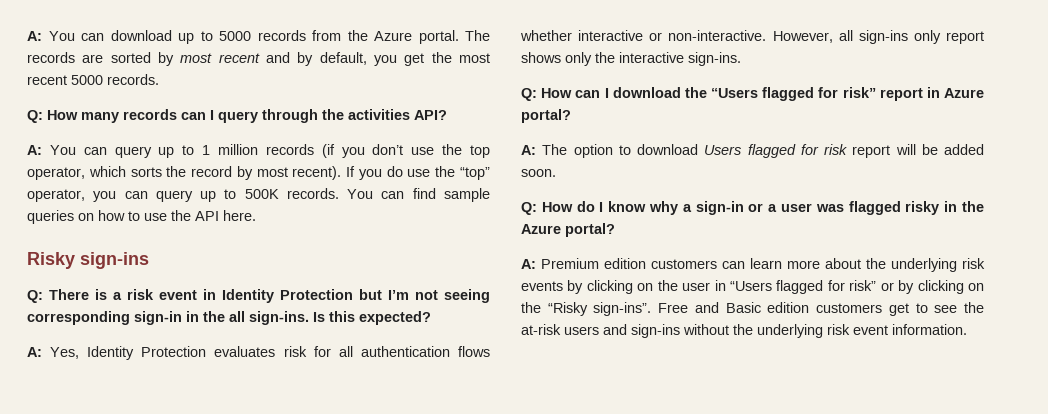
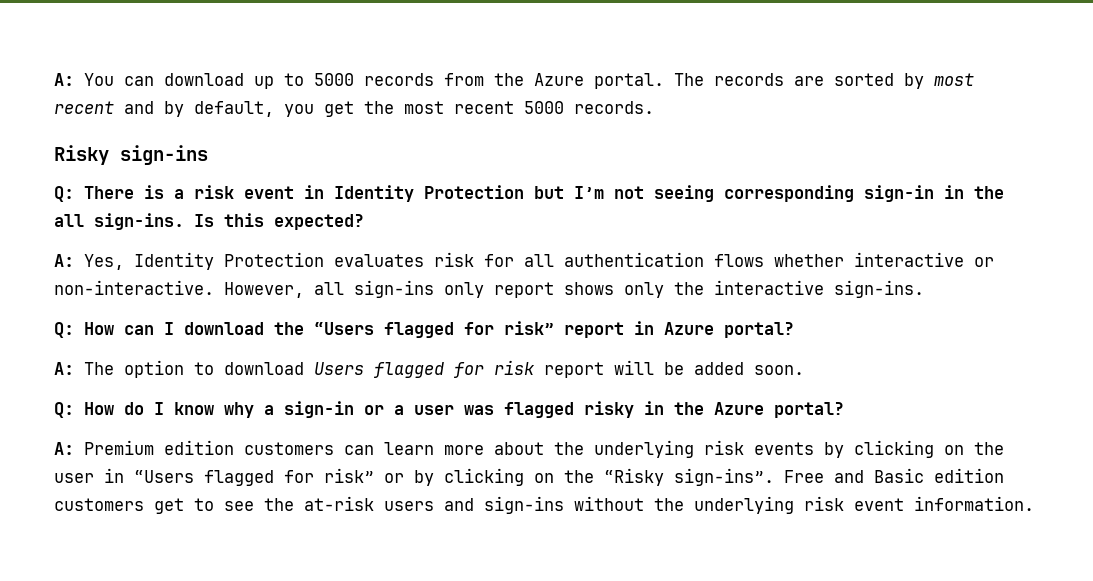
- Q: How many records can I query through the activities API?
- A: You can query up to 1 million records (if you don’t use the top operator, which sorts the record by most recent). If you do use the “top” operator, you can query up to 500K records. You can find sample queries on how to use the API here.

